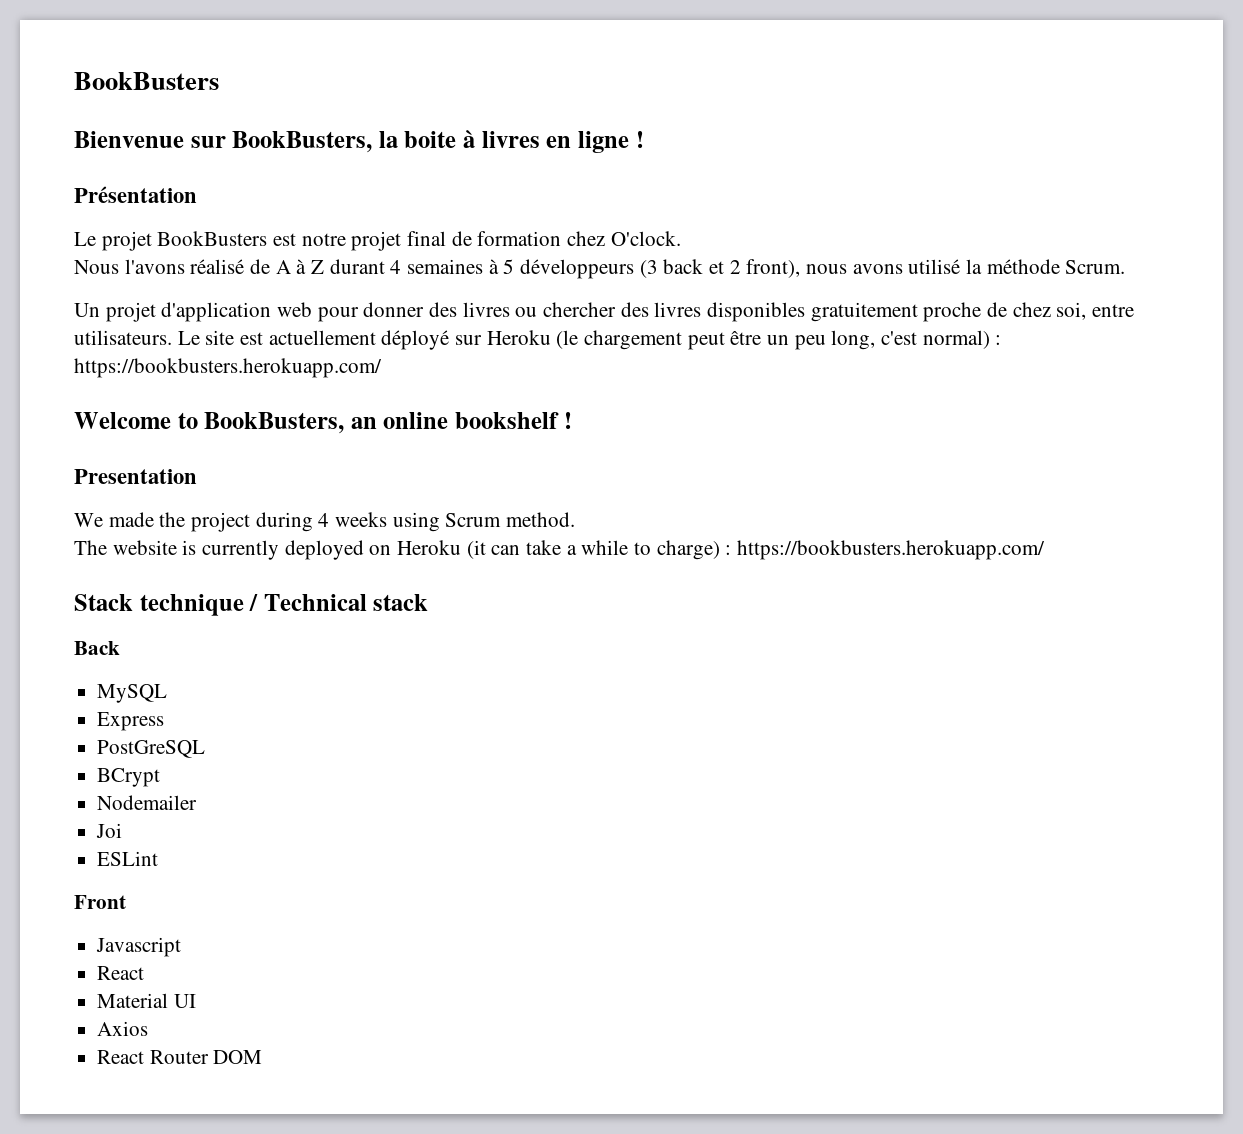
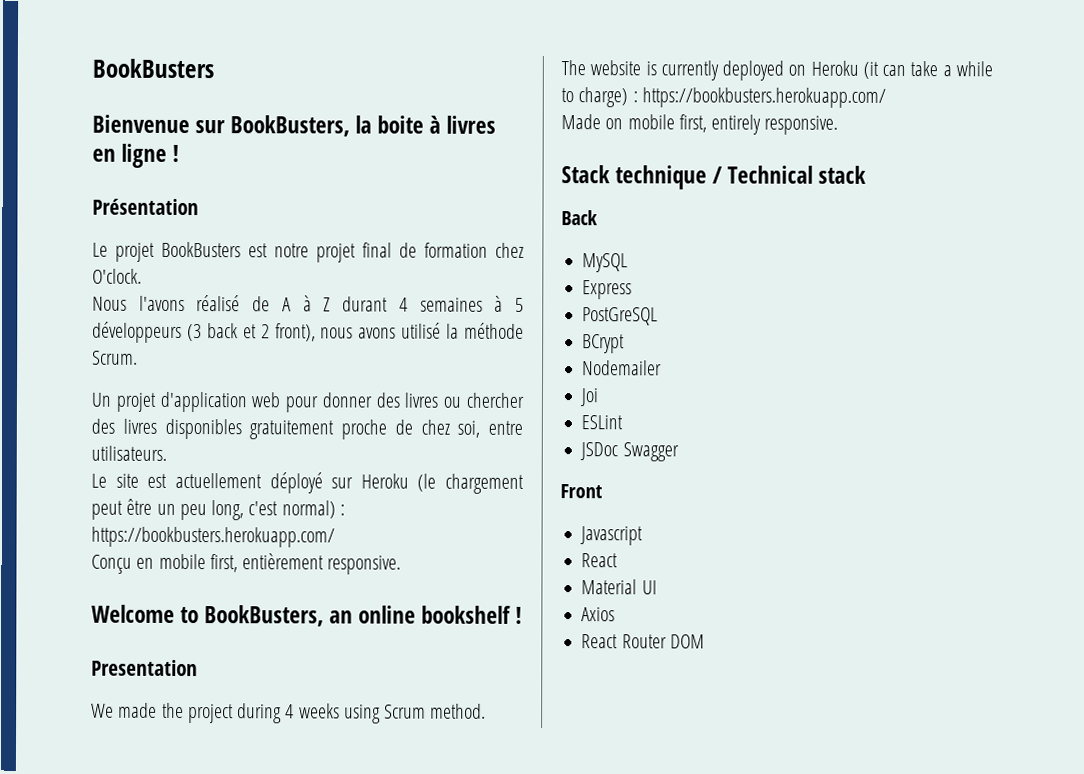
- Un projet d'application web pour donner des livres ou chercher des livres disponibles gratuitement proche de chez soi, entre utilisateurs. Le site est actuellement déployé sur Heroku (le chargement peut être un peu long, c'est normal) : https://bookbusters.herokuapp.com/
+ Un projet d'application web pour donner des livres ou chercher des livres disponibles gratuitement proche de chez soi, entre utilisateurs.
+ Le site est actuellement déployé sur Heroku (le chargement peut être un peu long, c'est normal) : https://bookbusters.herokuapp.com/
+ Conçu en mobile first, entièrement responsive.
+ Made on mobile first, entirely responsive.
+ JSDoc Swagger

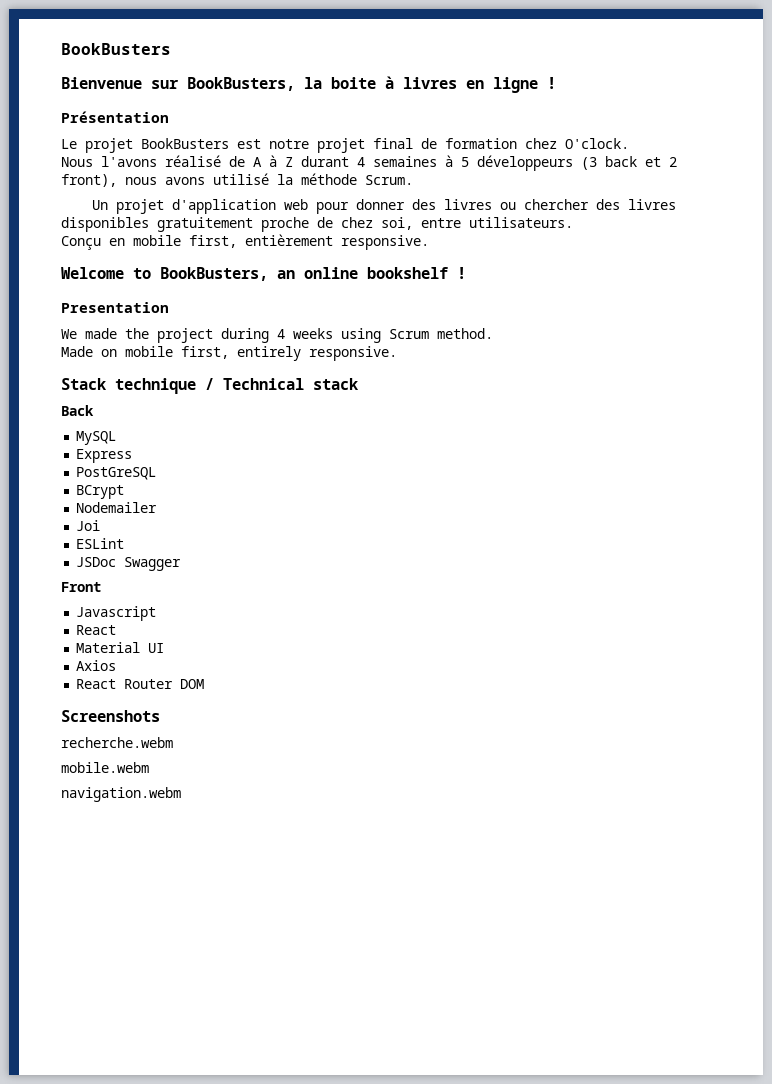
- Le site est actuellement déployé sur Heroku (le chargement peut être un peu long, c'est normal) : https://bookbusters.herokuapp.com/
- The website is currently deployed on Heroku (it can take a while to charge) : https://bookbusters.herokuapp.com/
+ Screenshots
+ recherche.webm
+ mobile.webm
+ navigation.webm

